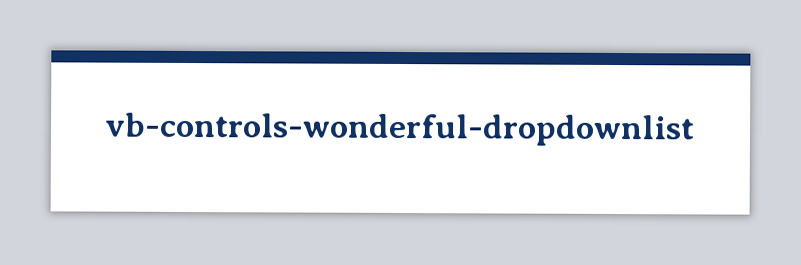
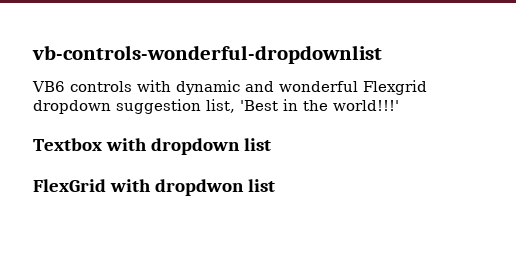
+ VB6 controls with dynamic and wonderful Flexgrid dropdown suggestion list, 'Best in the world!!!'
+ Textbox with dropdown list
+ FlexGrid with dropdwon list

